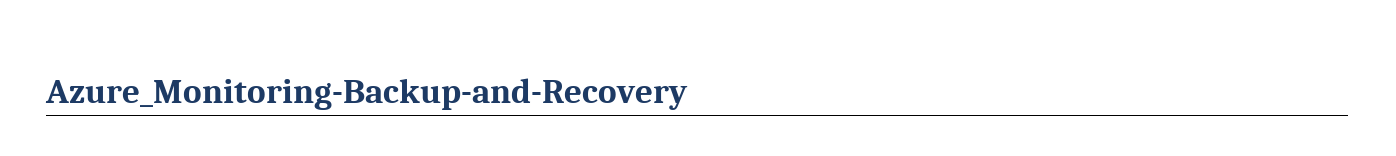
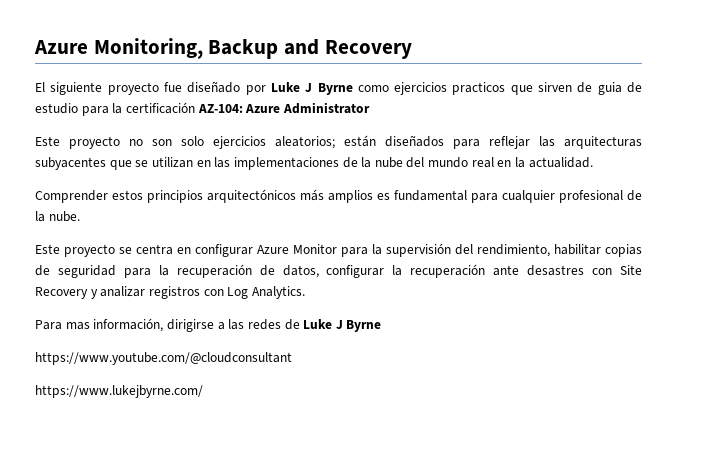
- Azure_Monitoring-Backup-and-Recovery
+ Azure Monitoring, Backup and Recovery
+ El siguiente proyecto fue diseñado por Luke J Byrne como ejercicios practicos que sirven de guia de estudio para la certificación AZ-104: Azure Administrator
+ Este proyecto no son solo ejercicios aleatorios; están diseñados para reflejar las arquitecturas subyacentes que se utilizan en las implementaciones de la nube del mundo real en la actualidad.
+ Comprender estos principios arquitectónicos más amplios es fundamental para cualquier profesional de la nube.
+ Este proyecto se centra en configurar Azure Monitor para la supervisión del rendimiento, habilitar copias de seguridad para la recuperación de datos, configurar la recuperación ante desastres con Site Recovery y analizar registros con Log Analytics.
+ Para mas información, dirigirse a las redes de Luke J Byrne
+ https://www.youtube.com/@cloudconsultant
+ https://www.lukejbyrne.com/

